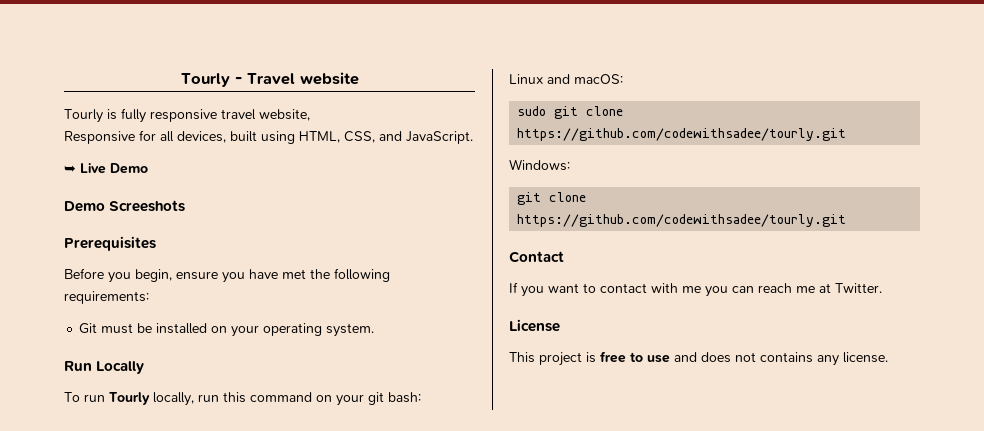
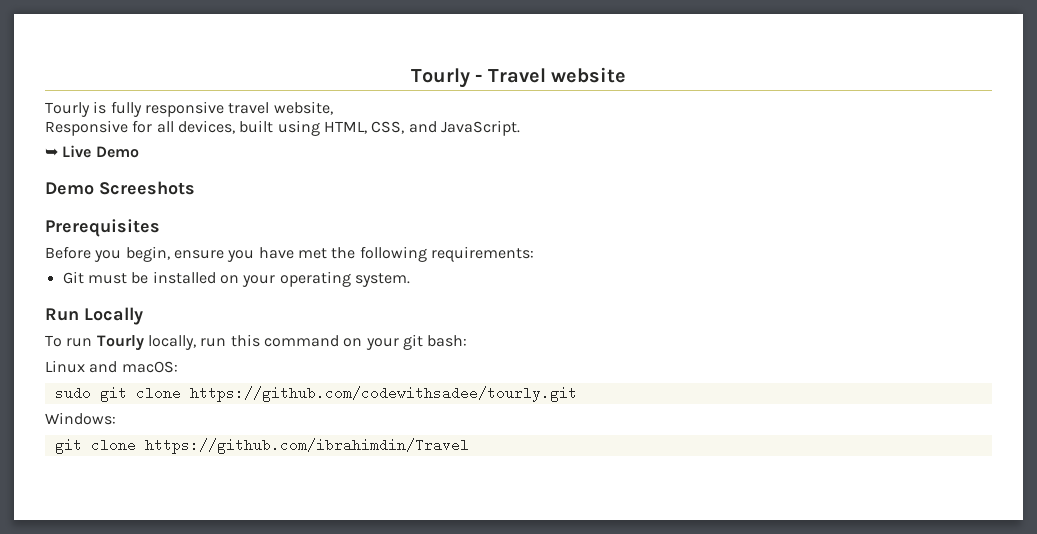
  Windows:
- git clone https://github.com/codewithsadee/tourly.git
- Contact
- If you want to contact with me you can reach me at Twitter.
- License
- This project is free to use and does not contains any license.
+ git clone https://github.com/ibrahimdin/Travel

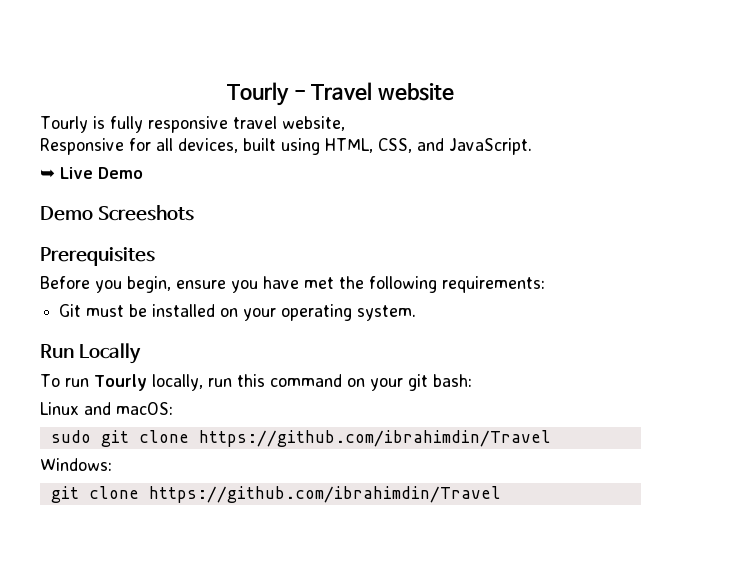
- sudo git clone https://github.com/codewithsadee/tourly.git
+ sudo git clone https://github.com/ibrahimdin/Travel

